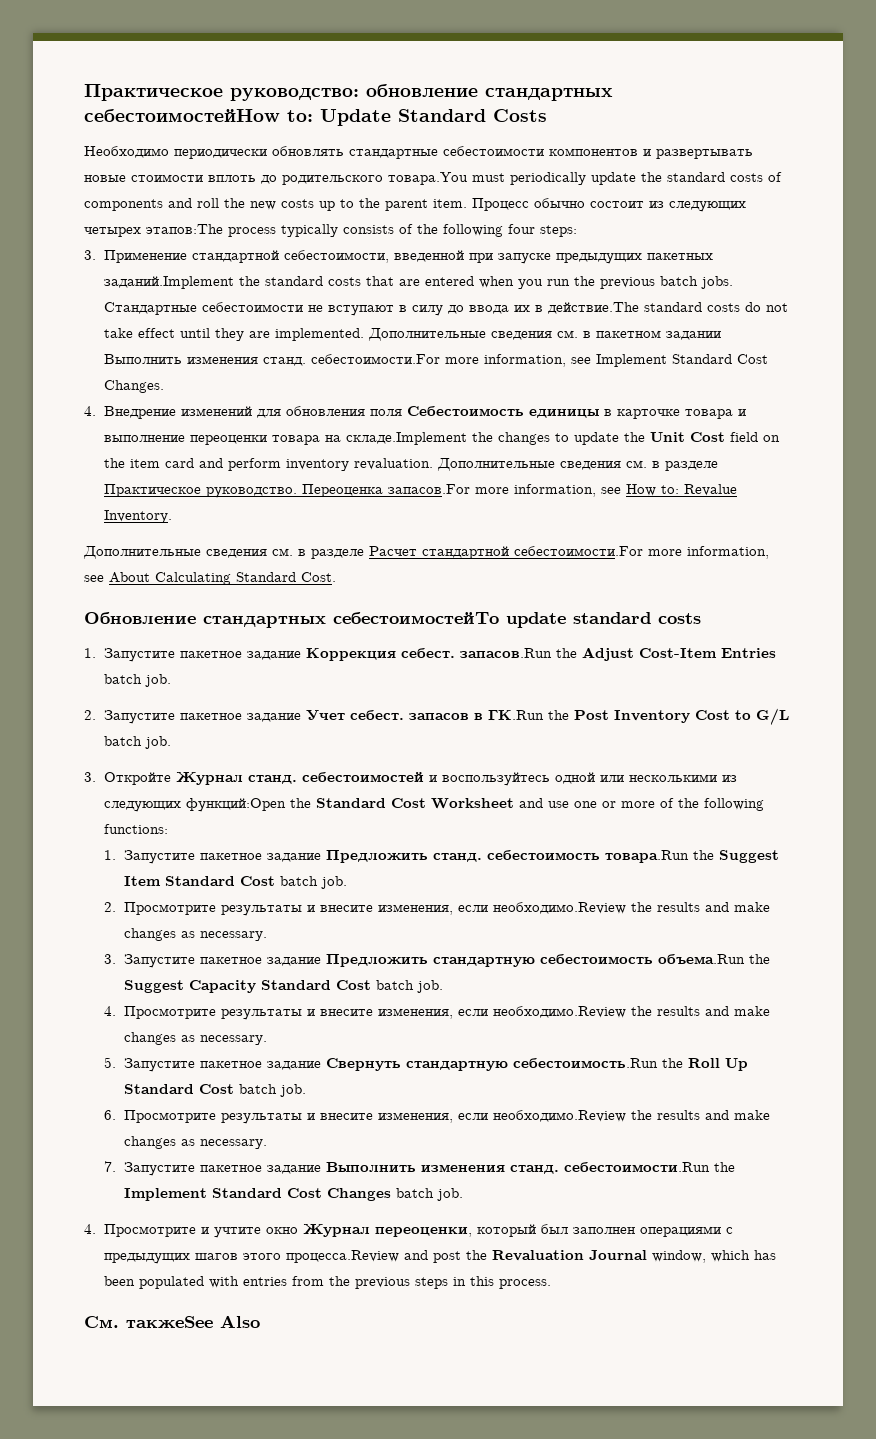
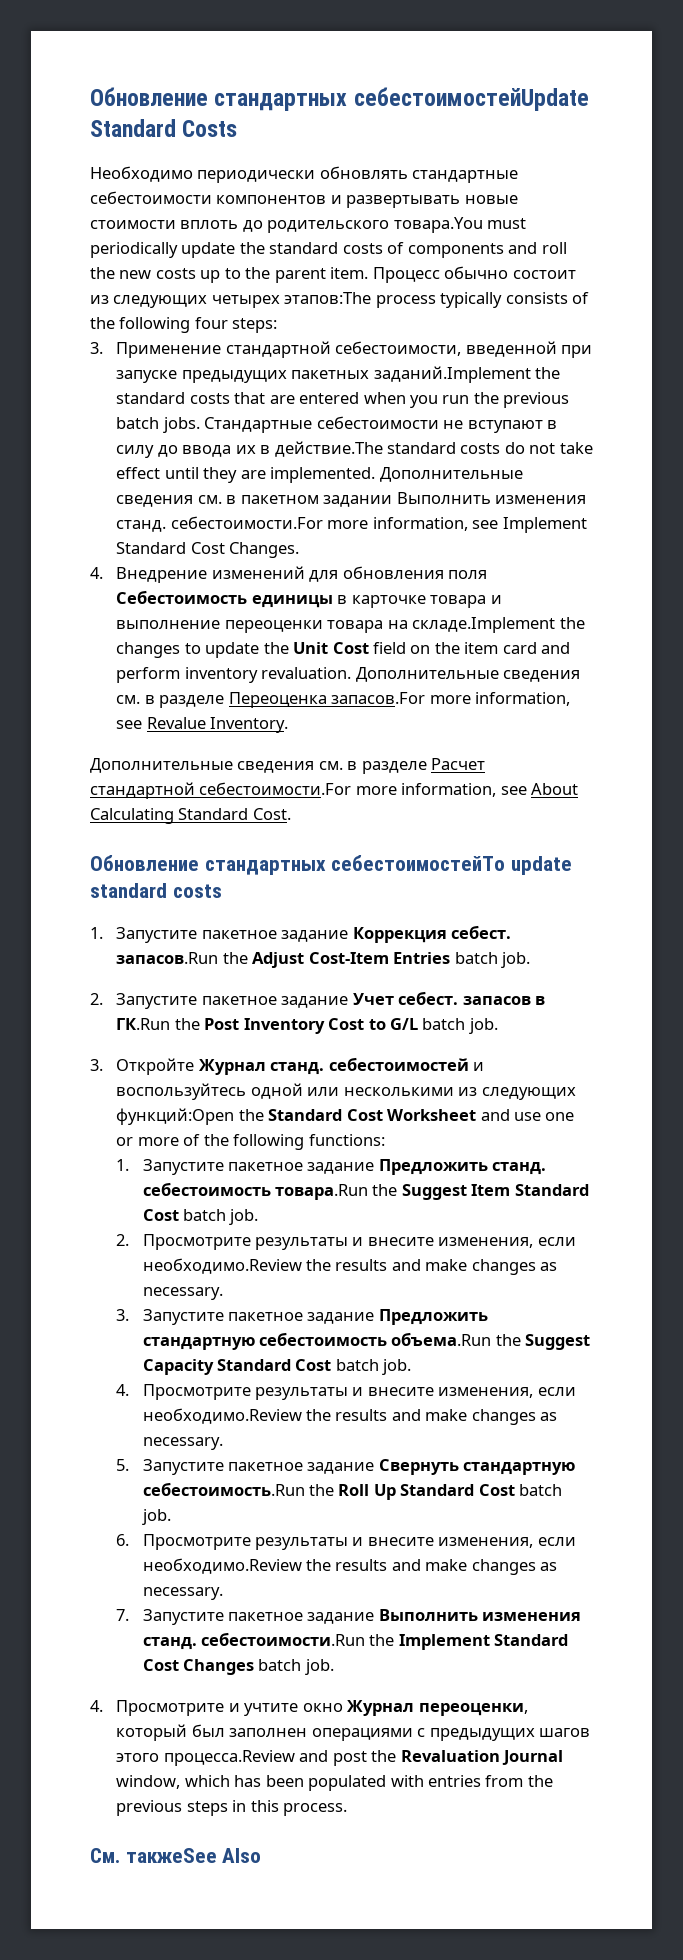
- Практическое руководство: обновление стандартных себестоимостейHow to: Update Standard Costs
+ Обновление стандартных себестоимостейUpdate Standard Costs
- Дополнительные сведения см. в разделе Практическое руководство. Переоценка запасов.For more information, see How to: Revalue Inventory.
+ Дополнительные сведения см. в разделе Переоценка запасов.For more information, see Revalue Inventory.

